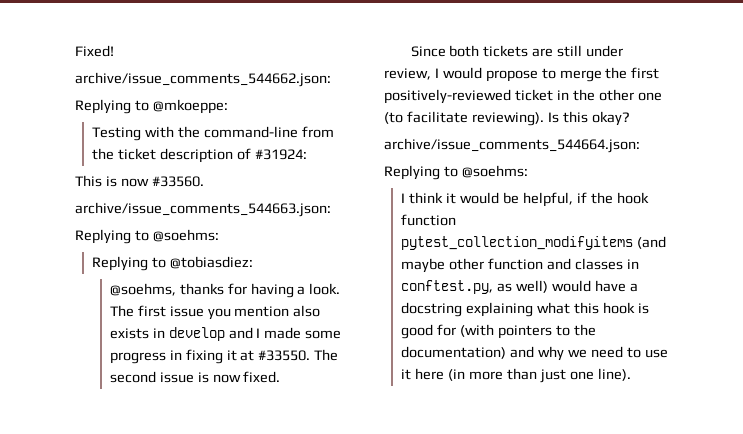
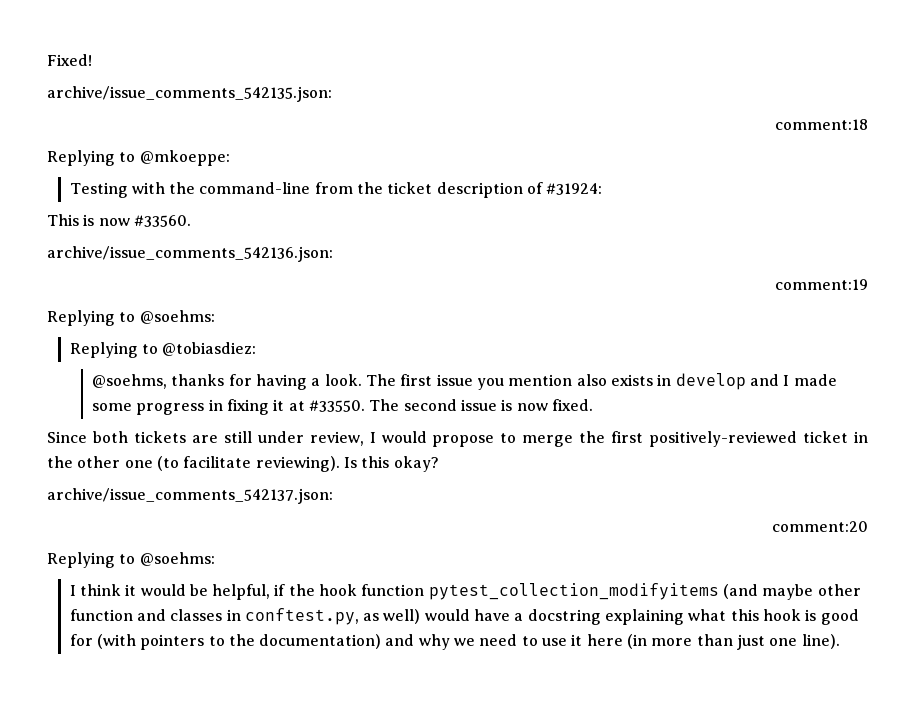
- archive/issue_comments_544662.json:
+ archive/issue_comments_542135.json:
+ comment:18
- archive/issue_comments_544663.json:
+ archive/issue_comments_542136.json:
+ comment:19
- archive/issue_comments_544664.json:
+ archive/issue_comments_542137.json:
+ comment:20

